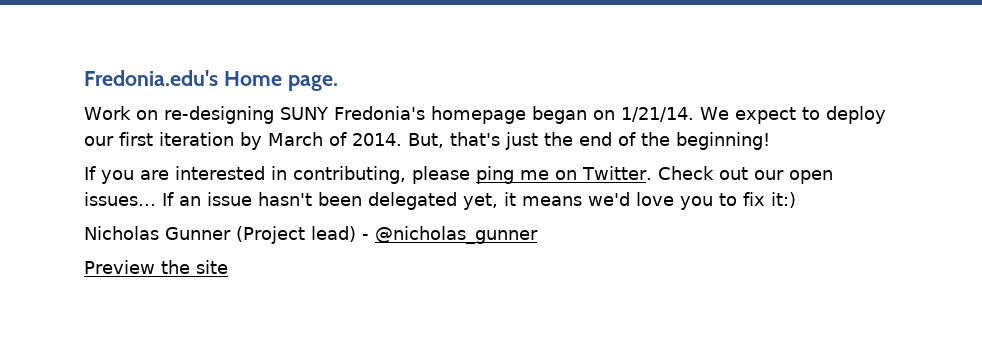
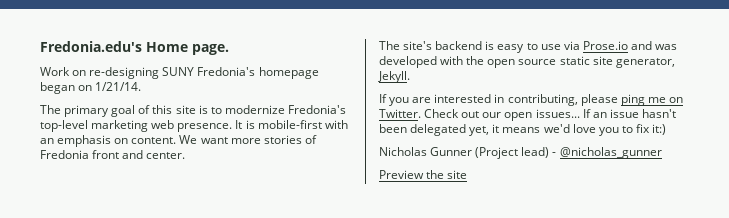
- Work on re-designing SUNY Fredonia's homepage began on 1/21/14. We expect to deploy our first iteration by March of 2014. But, that's just the end of the beginning!
+ Work on re-designing SUNY Fredonia's homepage began on 1/21/14.
+ The primary goal of this site is to modernize Fredonia's top-level marketing web presence. It is mobile-first with an emphasis on content. We want more stories of Fredonia front and center.
+ The site's backend is easy to use via Prose.io and was developed with the open source static site generator, Jekyll.

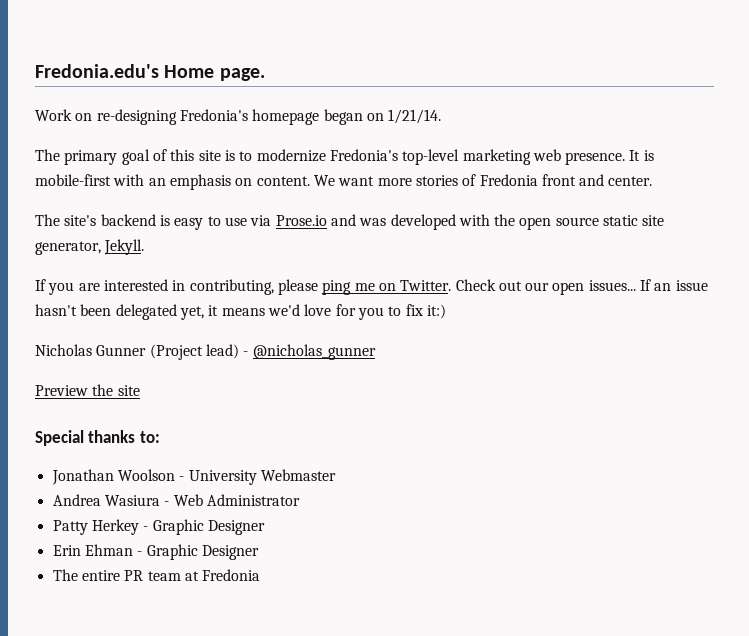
- Work on re-designing SUNY Fredonia's homepage began on 1/21/14.
+ Work on re-designing Fredonia's homepage began on 1/21/14.
- If an issue hasn't been delegated yet, it means we'd love you to fix it:)
+ If an issue hasn't been delegated yet, it means we'd love for you to fix it:)
+ Special thanks to:
+ Jonathan Woolson - University Webmaster
+ Andrea Wasiura - Web Administrator
+ Patty Herkey - Graphic Designer
+ Erin Ehman - Graphic Designer
+ The entire PR team at Fredonia

